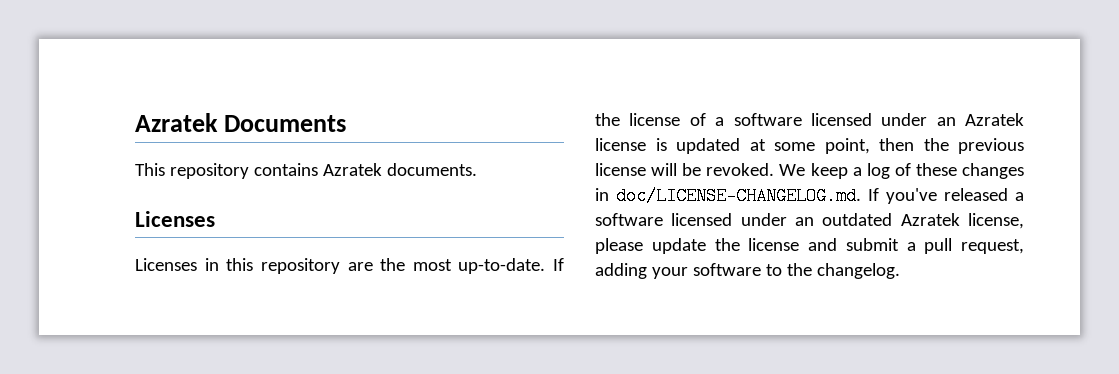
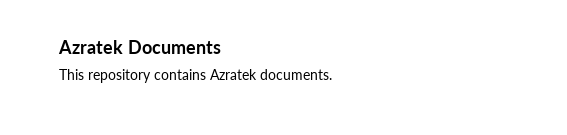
  This repository contains Azratek documents.
- Licenses
- Licenses in this repository are the most up-to-date. If the license of a software licensed under an Azratek license is updated at some point, then the previous license will be revoked. We keep a log of these changes in doc/LICENSE-CHANGELOG.md. If you've released a software licensed under an outdated Azratek license, please update the license and submit a pull request, adding your software to the changelog.

